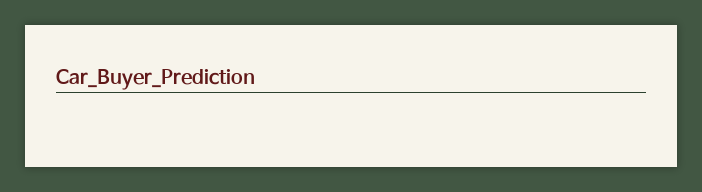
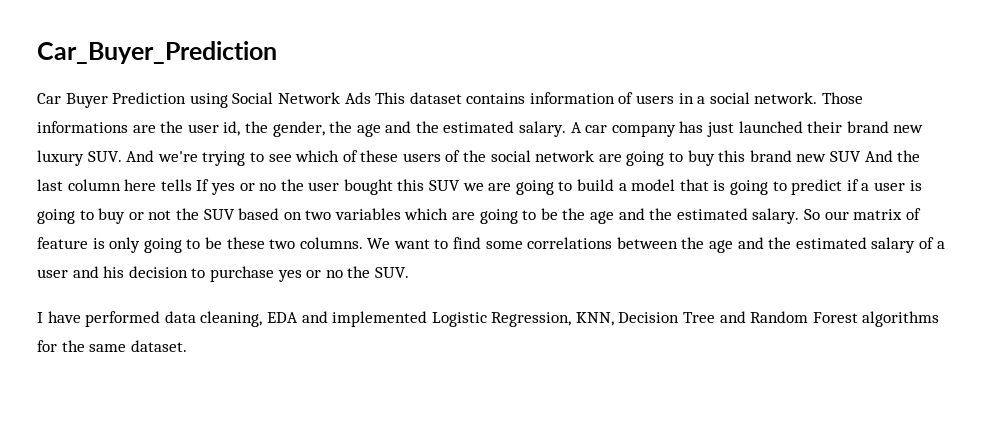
+ Car Buyer Prediction using Social Network Ads This dataset contains information of users in a social network. Those informations are the user id, the gender, the age and the estimated salary. A car company has just launched their brand new luxury SUV. And we're trying to see which of these users of the social network are going to buy this brand new SUV And the last column here tells If yes or no the user bought this SUV we are going to build a model that is going to predict if a user is going to buy or not the SUV based on two variables which are going to be the age and the estimated salary. So our matrix of feature is only going to be these two columns. We want to find some correlations between the age and the estimated salary of a user and his decision to purchase yes or no the SUV.
+ I have performed data cleaning, EDA and implemented Logistic Regression, KNN, Decision Tree and Random Forest algorithms for the same dataset.

